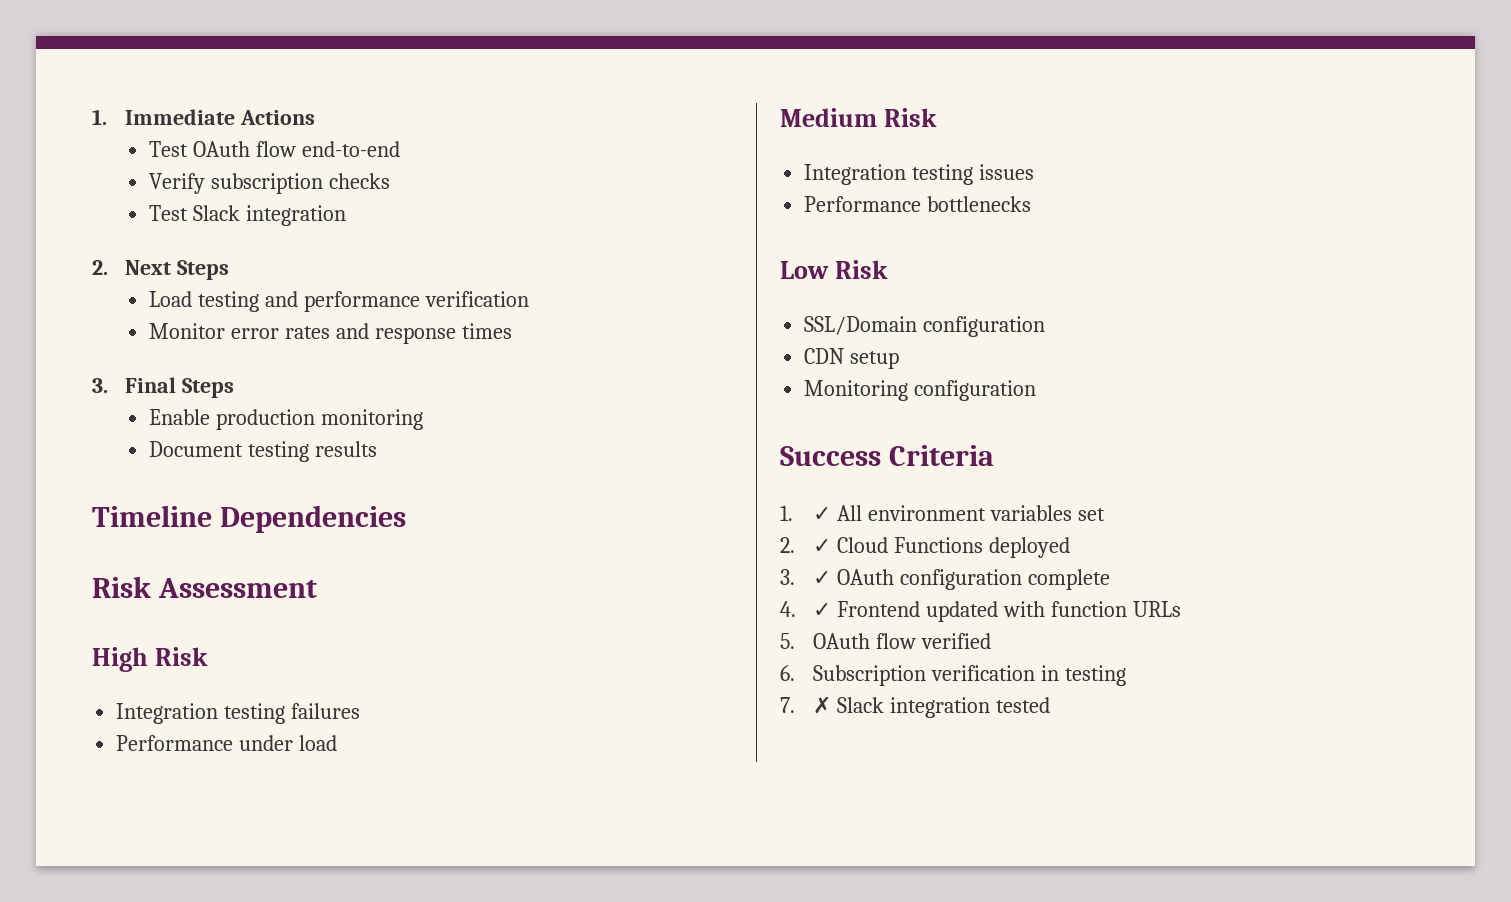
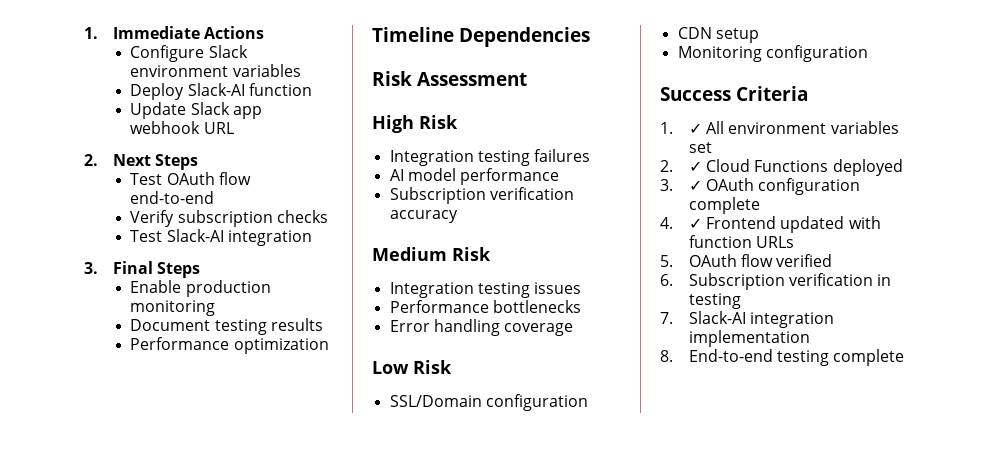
+ Configure Slack environment variables
+ Deploy Slack-AI function
+ Update Slack app webhook URL
+ 2. Next Steps
- Test Slack integration
- 2. Next Steps
- Load testing and performance verification
- Monitor error rates and response times
+ Test Slack-AI integration
+ Performance optimization
- Performance under load
+ AI model performance
+ Subscription verification accuracy
+ Error handling coverage
- 7. ✗ Slack integration tested
+ 7. Slack-AI integration implementation
+ 8. End-to-end testing complete

